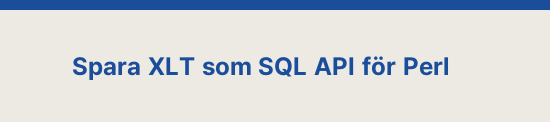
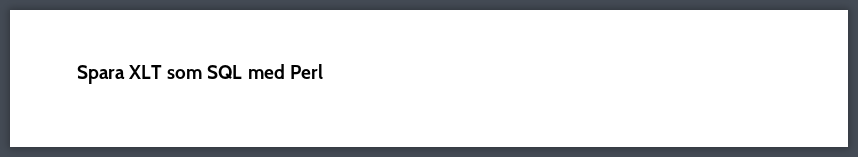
- Spara XLT som SQL API för Perl
+ Spara XLT som SQL med Perl

